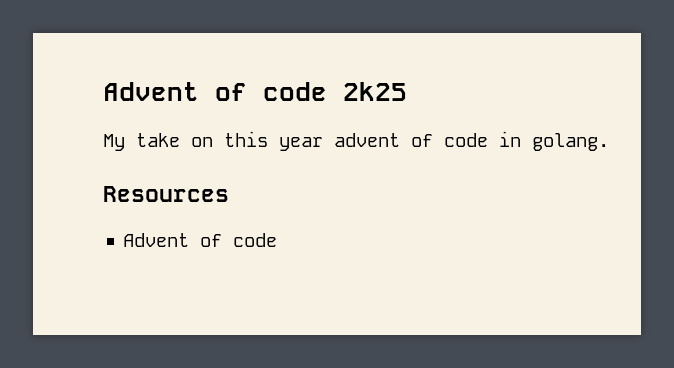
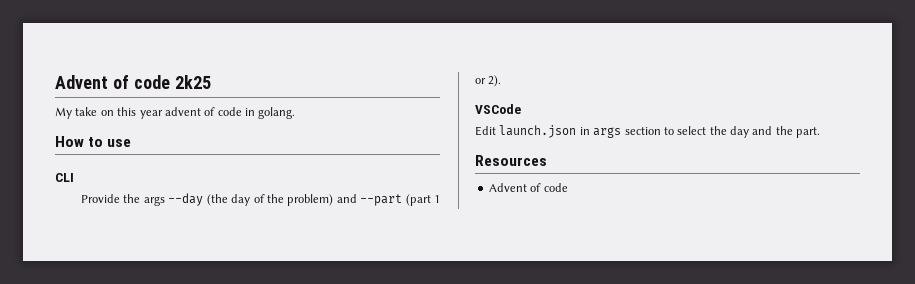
+ How to use
+ CLI
+ Provide the args --day (the day of the problem) and --part (part 1 or 2).
+ VSCode
+ Edit launch.json in args section to select the day and the part.

